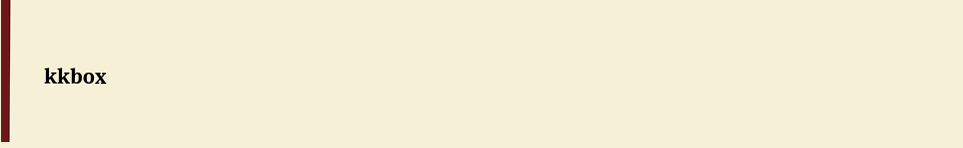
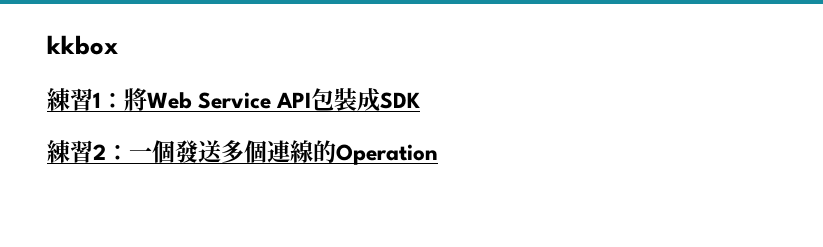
+ 練習1：將Web Service API包裝成SDK
+ 練習2：一個發送多個連線的Operation

